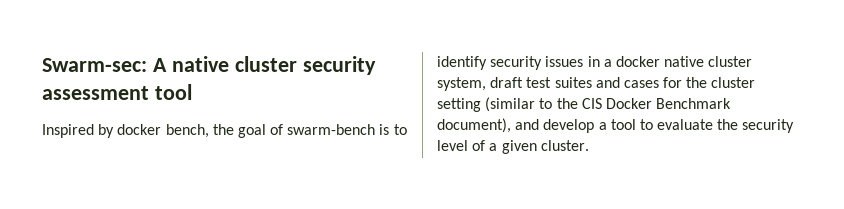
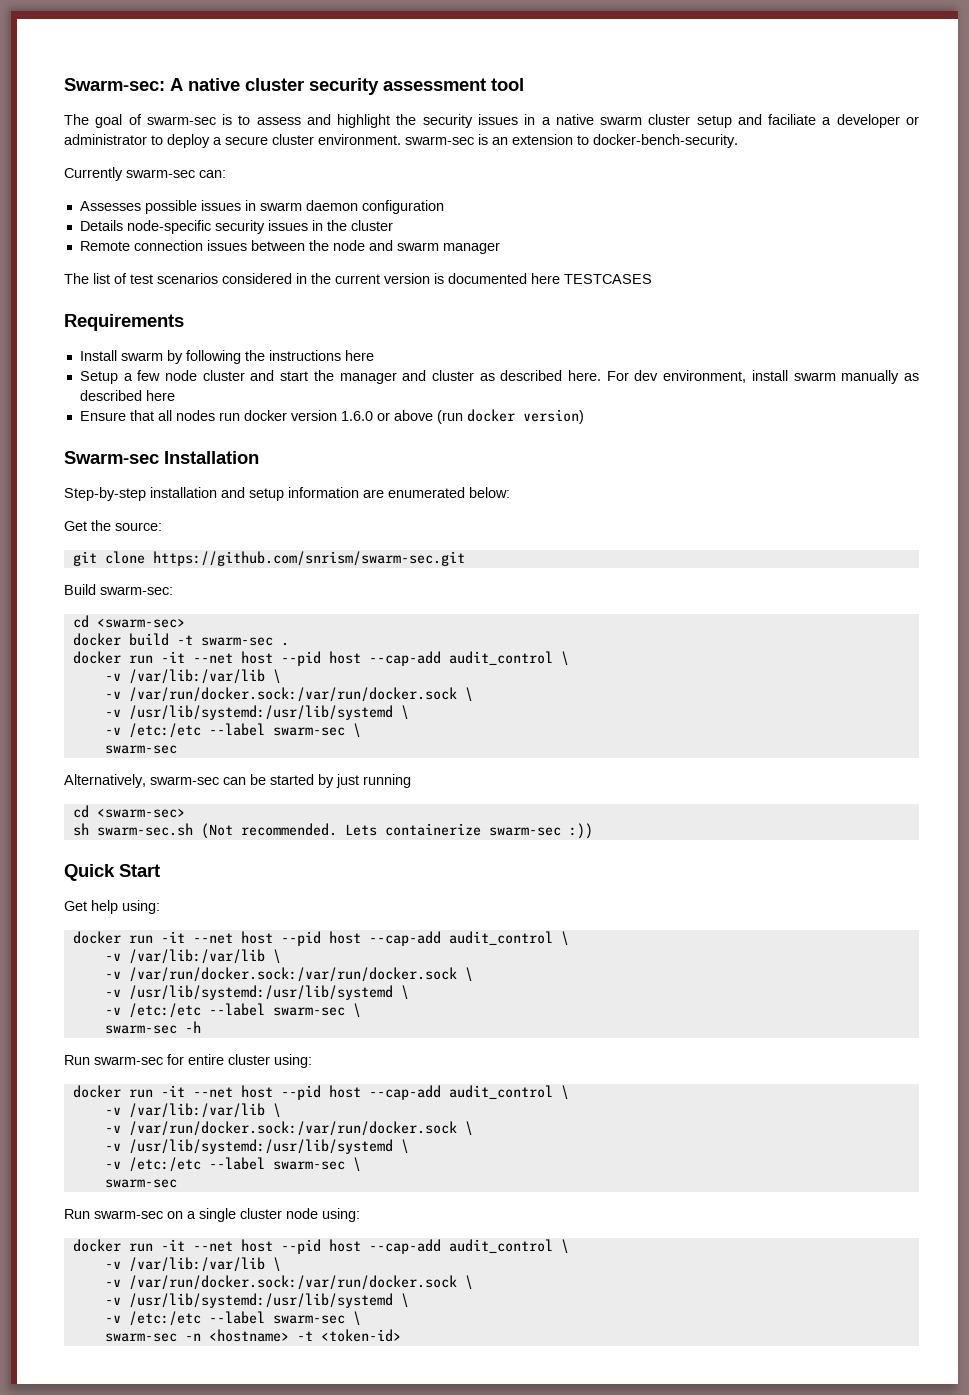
- Inspired by docker bench, the goal of swarm-bench is to identify security issues in a docker native cluster system, draft test suites and cases for the cluster setting (similar to the CIS Docker Benchmark document), and develop a tool to evaluate the security level of a given cluster.
+ The goal of swarm-sec is to assess and highlight the security issues in a native swarm cluster setup and faciliate a developer or administrator to deploy a secure cluster environment. swarm-sec is an extension to docker-bench-security.
+ Currently swarm-sec can:
+ Assesses possible issues in swarm daemon configuration
+ Details node-specific security issues in the cluster
+ Remote connection issues between the node and swarm manager
+ The list of test scenarios considered in the current version is documented here TESTCASES
+ Requirements
+ Install swarm by following the instructions here
+ Setup a few node cluster and start the manager and cluster as described here. For dev environment, install swarm manually as described here
+ Ensure that all nodes run docker version 1.6.0 or above (run docker version)
+ Swarm-sec Installation
+ Step-by-step installation and setup information are enumerated below:
+ Get the source:
+ git clone https://github.com/snrism/swarm-sec.git
+ Build swarm-sec:
+ cd <swarm-sec>
+ docker build -t swarm-sec .
+ docker run -it --net host --pid host --cap-add audit_control \
+ -v /var/lib:/var/lib \
+ -v /var/run/docker.sock:/var/run/docker.sock \
+ -v /usr/lib/systemd:/usr/lib/systemd \
+ -v /etc:/etc --label swarm-sec \
+ swarm-sec
+ Alternatively, swarm-sec can be started by just running
+ cd <swarm-sec>
+ sh swarm-sec.sh (Not recommended. Lets containerize swarm-sec :))
+ Quick Start
+ Get help using:
+ docker run -it --net host --pid host --cap-add audit_control \
+ -v /var/lib:/var/lib \
+ -v /var/run/docker.sock:/var/run/docker.sock \
+ -v /usr/lib/systemd:/usr/lib/systemd \
+ -v /etc:/etc --label swarm-sec \
+ swarm-sec -h
+ Run swarm-sec for entire cluster using:
+ docker run -it --net host --pid host --cap-add audit_control \
+ -v /var/lib:/var/lib \
+ -v /var/run/docker.sock:/var/run/docker.sock \
+ -v /usr/lib/systemd:/usr/lib/systemd \
+ -v /etc:/etc --label swarm-sec \
+ swarm-sec
+ Run swarm-sec on a single cluster node using:
+ docker run -it --net host --pid host --cap-add audit_control \
+ -v /var/lib:/var/lib \
+ -v /var/run/docker.sock:/var/run/docker.sock \
+ -v /usr/lib/systemd:/usr/lib/systemd \
+ -v /etc:/etc --label swarm-sec \
+ swarm-sec -n <hostname> -t <token-id>

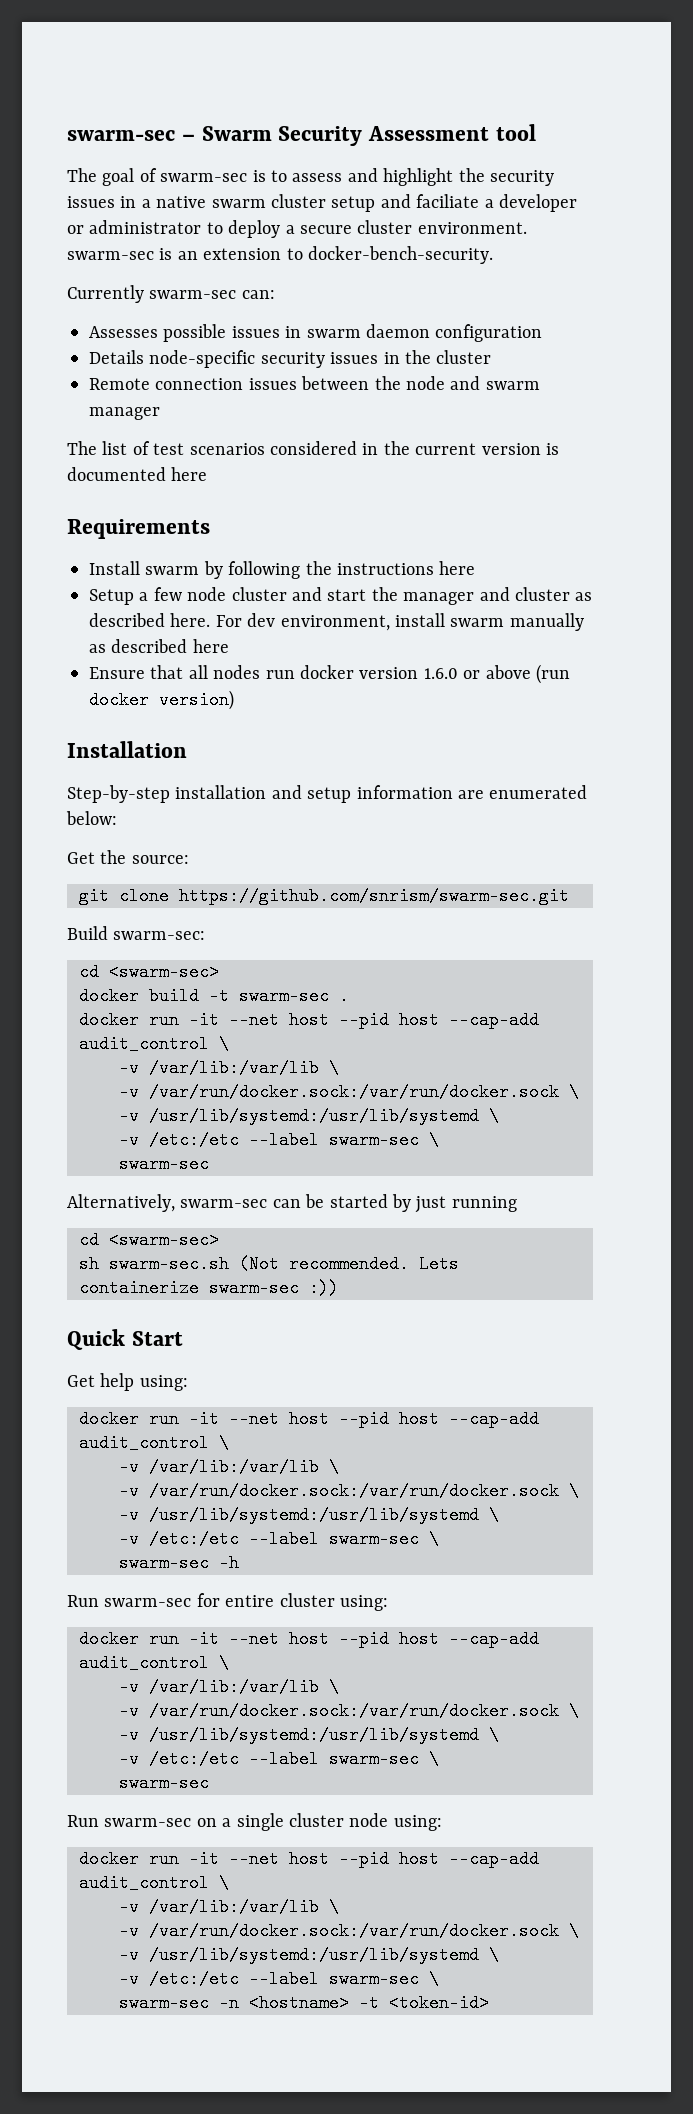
- Swarm-sec: A native cluster security assessment tool
+ swarm-sec – Swarm Security Assessment tool
- The list of test scenarios considered in the current version is documented here TESTCASES
+ The list of test scenarios considered in the current version is documented here
- Swarm-sec Installation
+ Installation

